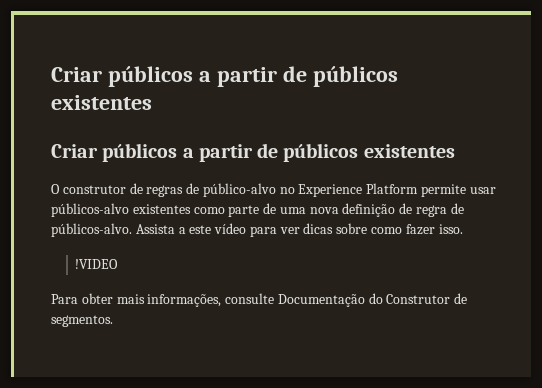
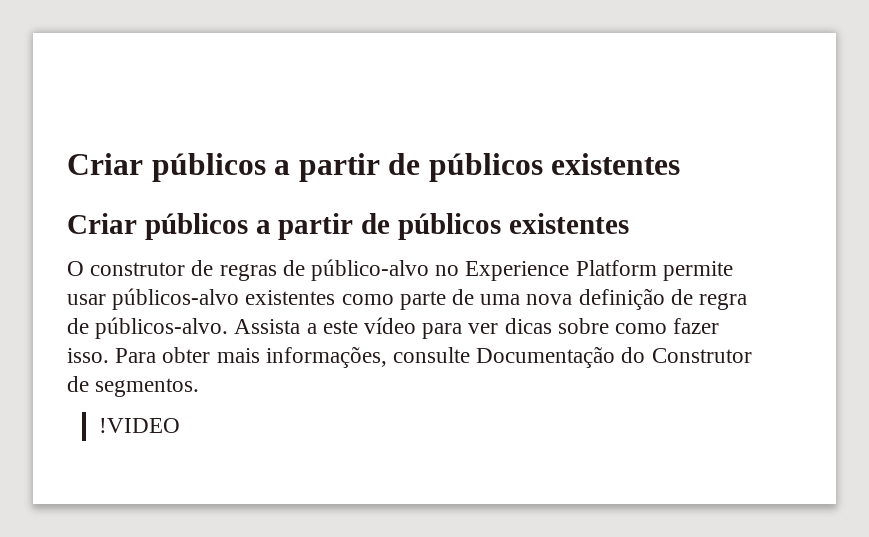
- Assista a este vídeo para ver dicas sobre como fazer isso.
- !VIDEO
- Para obter mais informações, consulte Documentação do Construtor de segmentos.
+ Assista a este vídeo para ver dicas sobre como fazer isso. Para obter mais informações, consulte Documentação do Construtor de segmentos.
+ !VIDEO

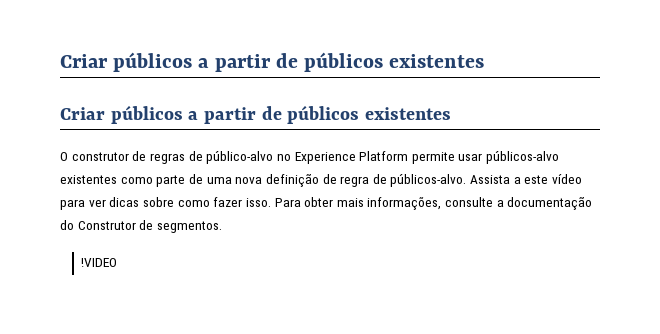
- Para obter mais informações, consulte Documentação do Construtor de segmentos.
+ Para obter mais informações, consulte a documentação do Construtor de segmentos.

